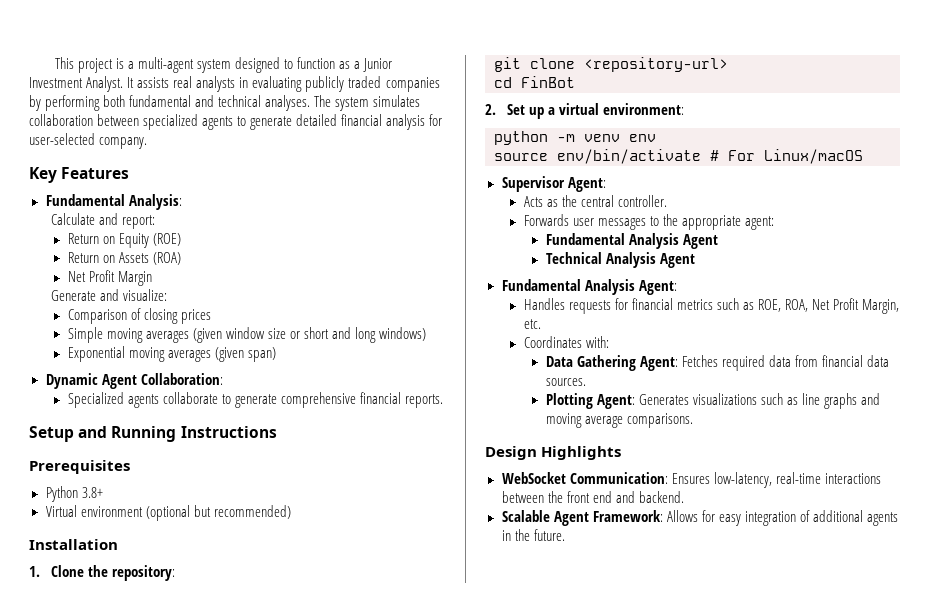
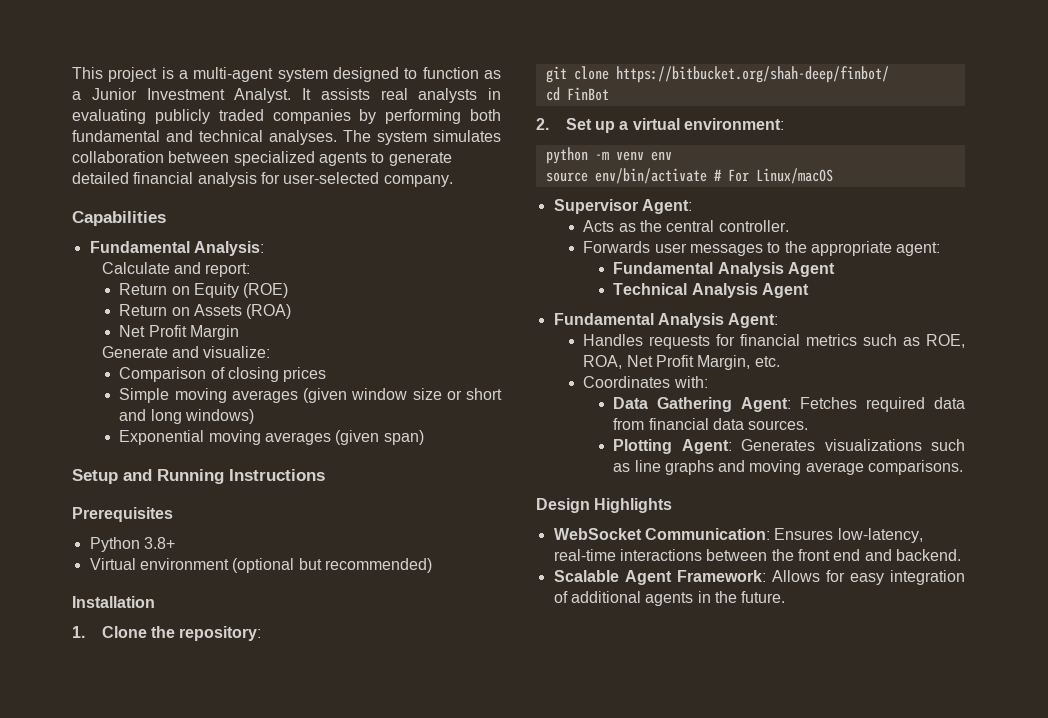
- Key Features
+ Capabilities
- Dynamic Agent Collaboration:
- Specialized agents collaborate to generate comprehensive financial reports.
- git clone <repository-url>
+ git clone https://bitbucket.org/shah-deep/finbot/

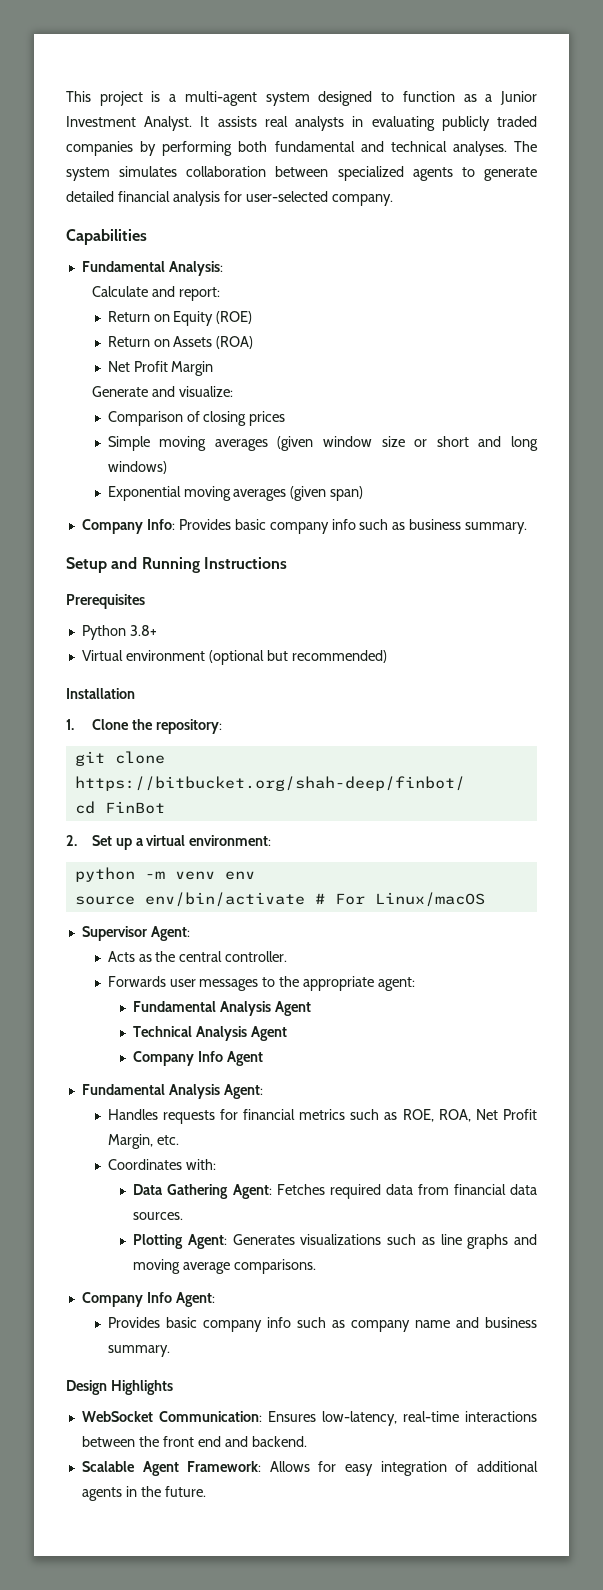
+ Company Info: Provides basic company info such as business summary.
+ Company Info Agent
+ Company Info Agent:
+ Provides basic company info such as company name and business summary.

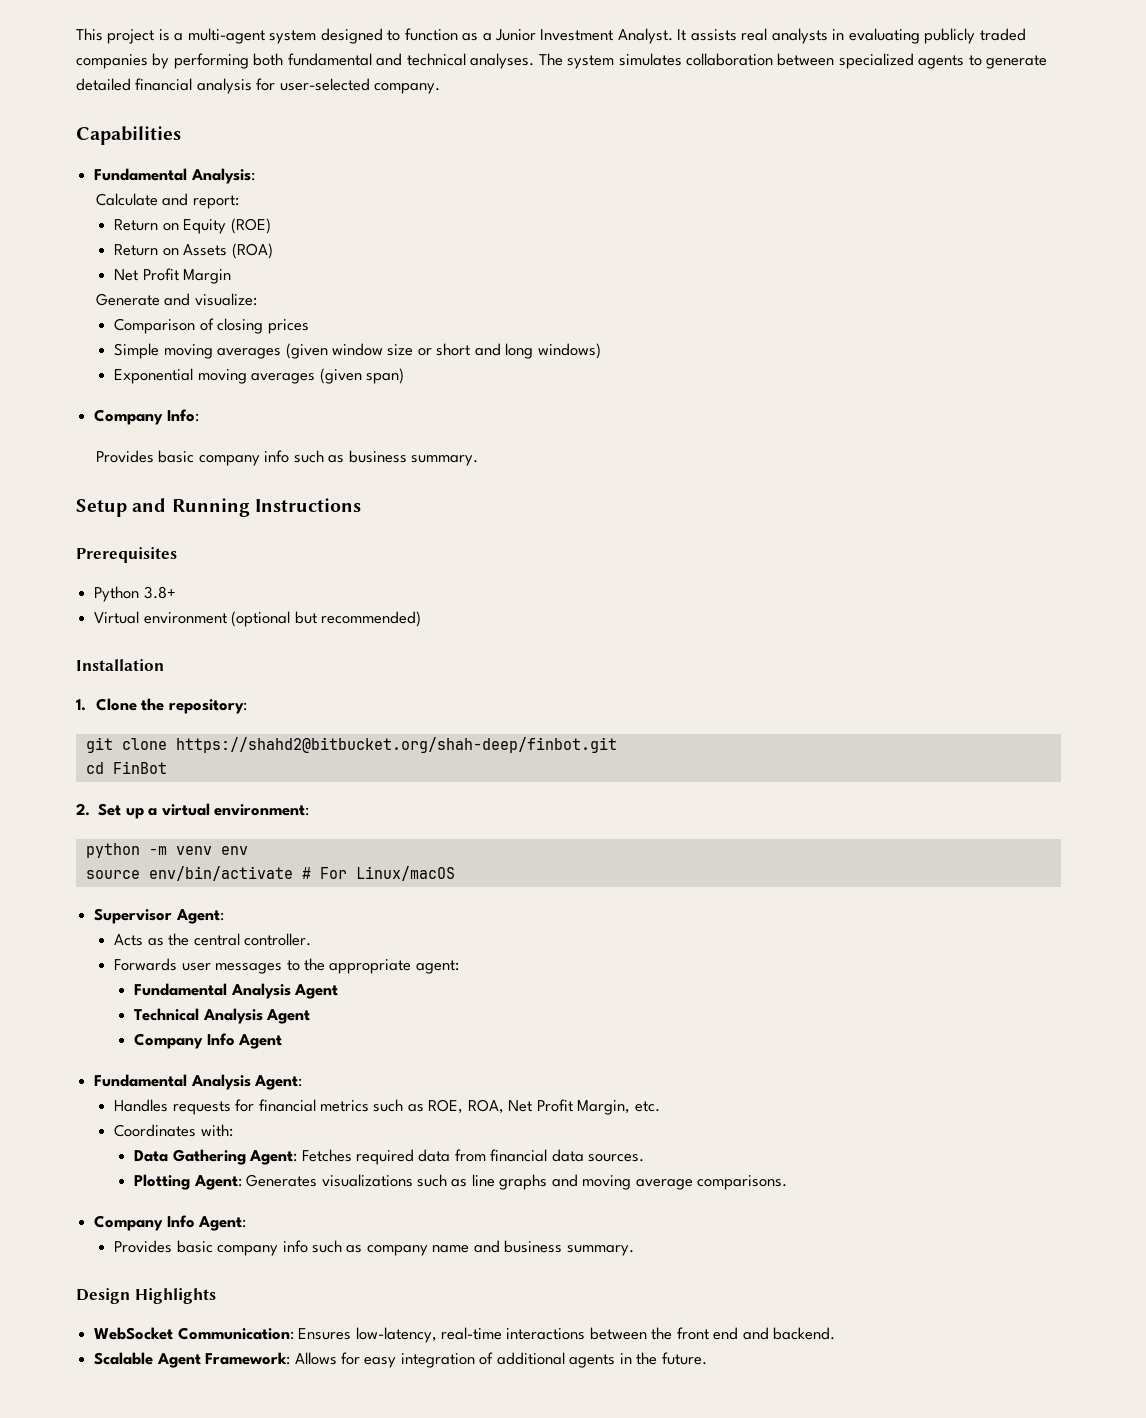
- Company Info: Provides basic company info such as business summary.
+ Company Info:
+ Provides basic company info such as business summary.
- git clone https://bitbucket.org/shah-deep/finbot/
+ git clone https://shahd2@bitbucket.org/shah-deep/finbot.git

